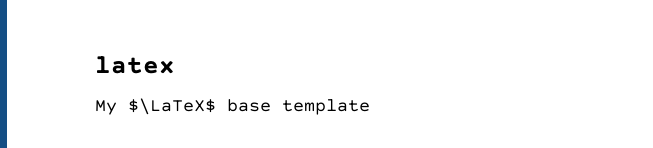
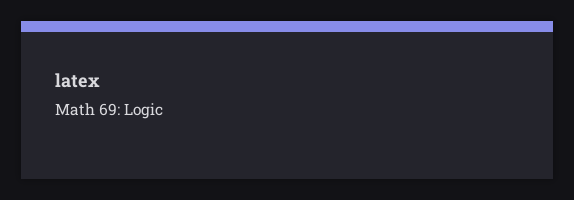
- My $\LaTeX$ base template
+ Math 69: Logic

